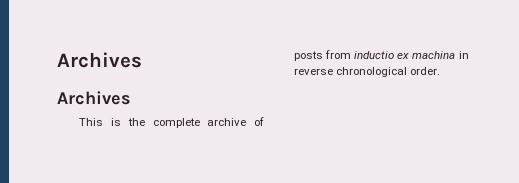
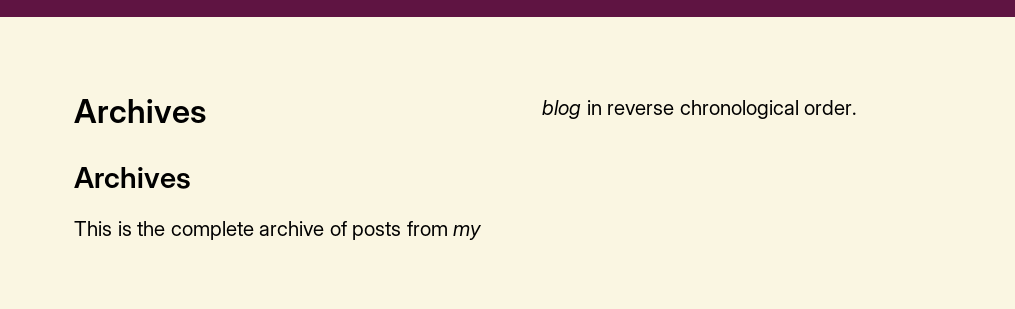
- This is the complete archive of posts from inductio ex machina in reverse chronological order.
+ This is the complete archive of posts from my blog in reverse chronological order.

